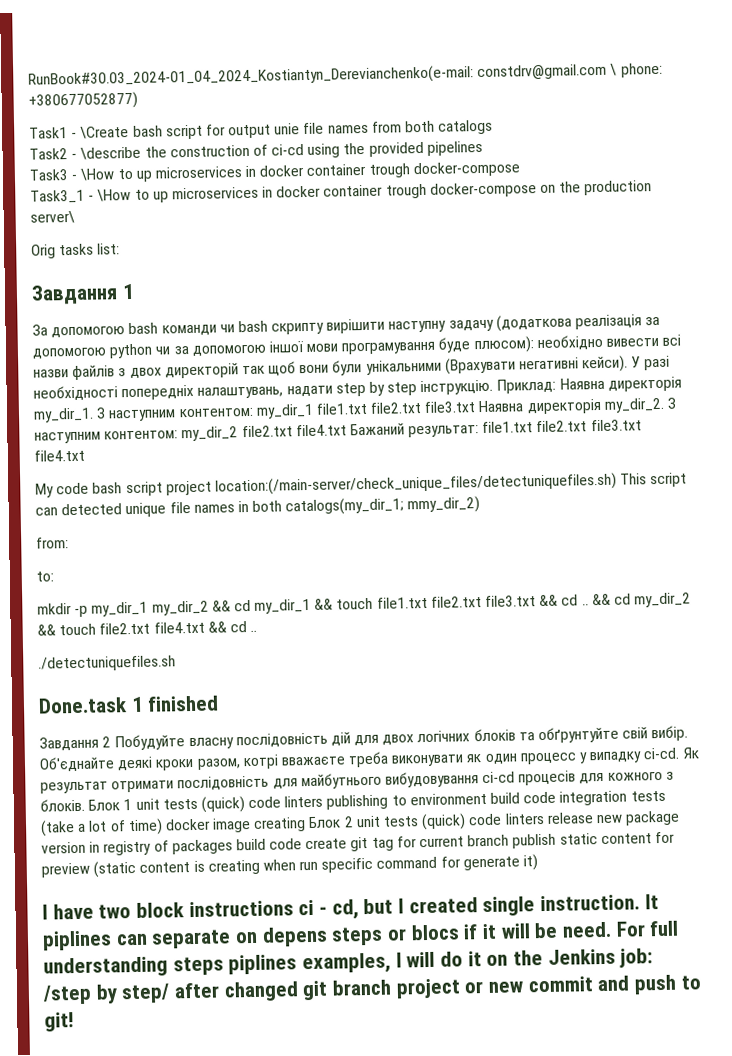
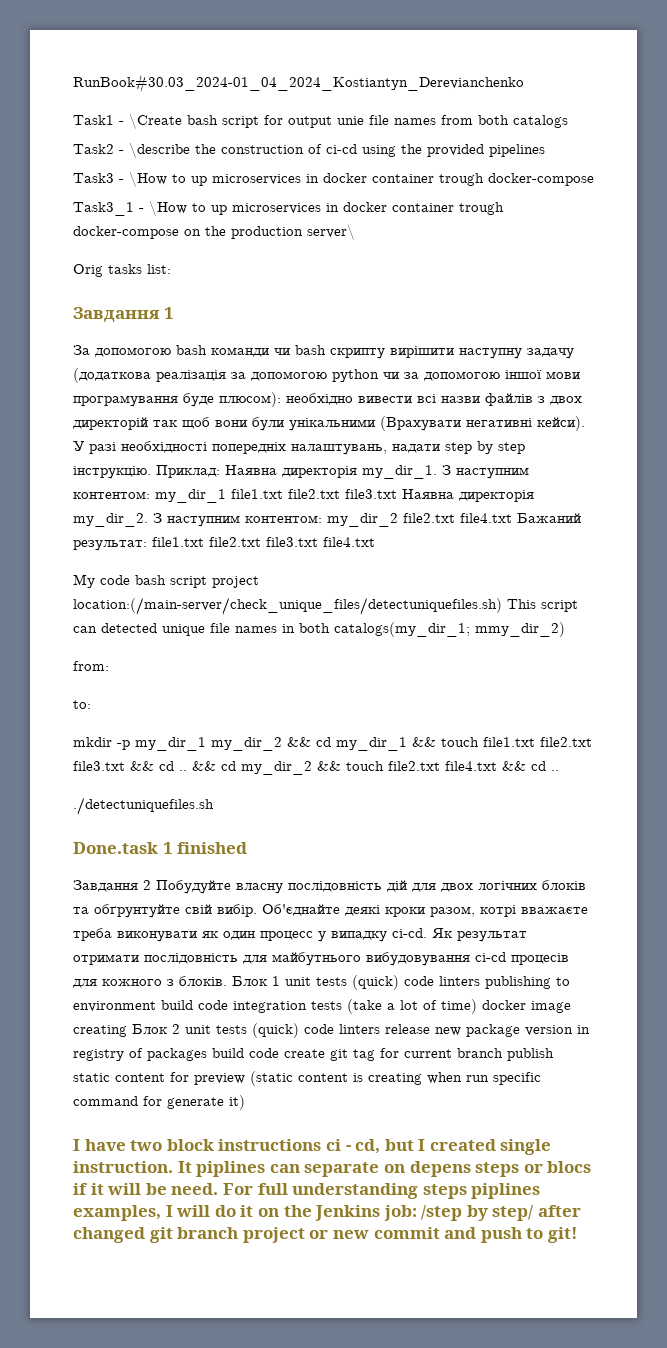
- RunBook#30.03_2024-01_04_2024_Kostiantyn_Derevianchenko(e-mail: constdrv@gmail.com \ phone: +380677052877)
+ RunBook#30.03_2024-01_04_2024_Kostiantyn_Derevianchenko

